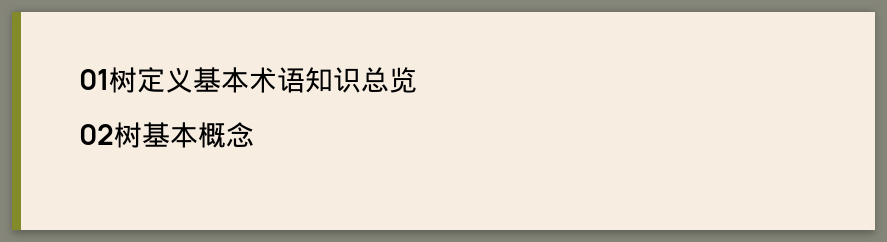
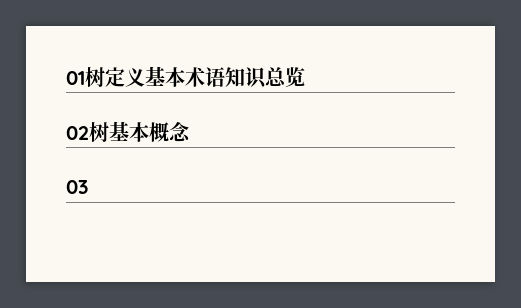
+ 03

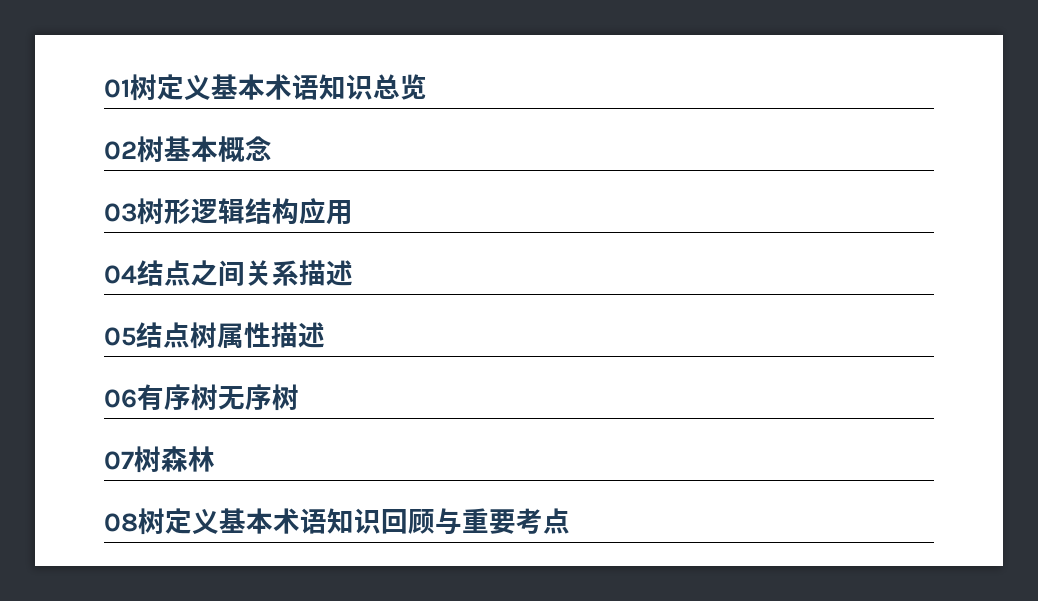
- 03
+ 03树形逻辑结构应用
+ 04结点之间关系描述
+ 05结点树属性描述
+ 06有序树无序树
+ 07树森林
+ 08树定义基本术语知识回顾与重要考点

